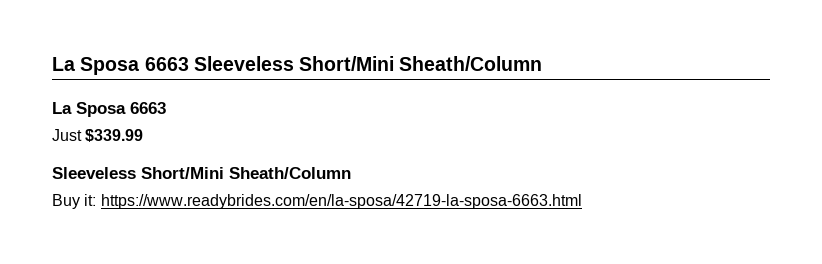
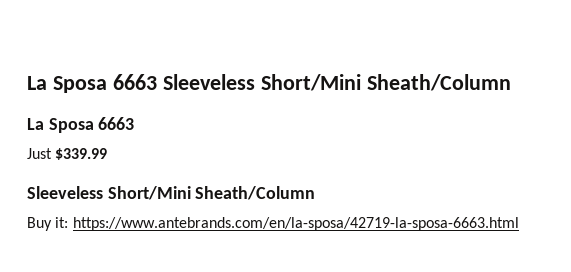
- Buy it: https://www.readybrides.com/en/la-sposa/42719-la-sposa-6663.html
+ Buy it: https://www.antebrands.com/en/la-sposa/42719-la-sposa-6663.html

